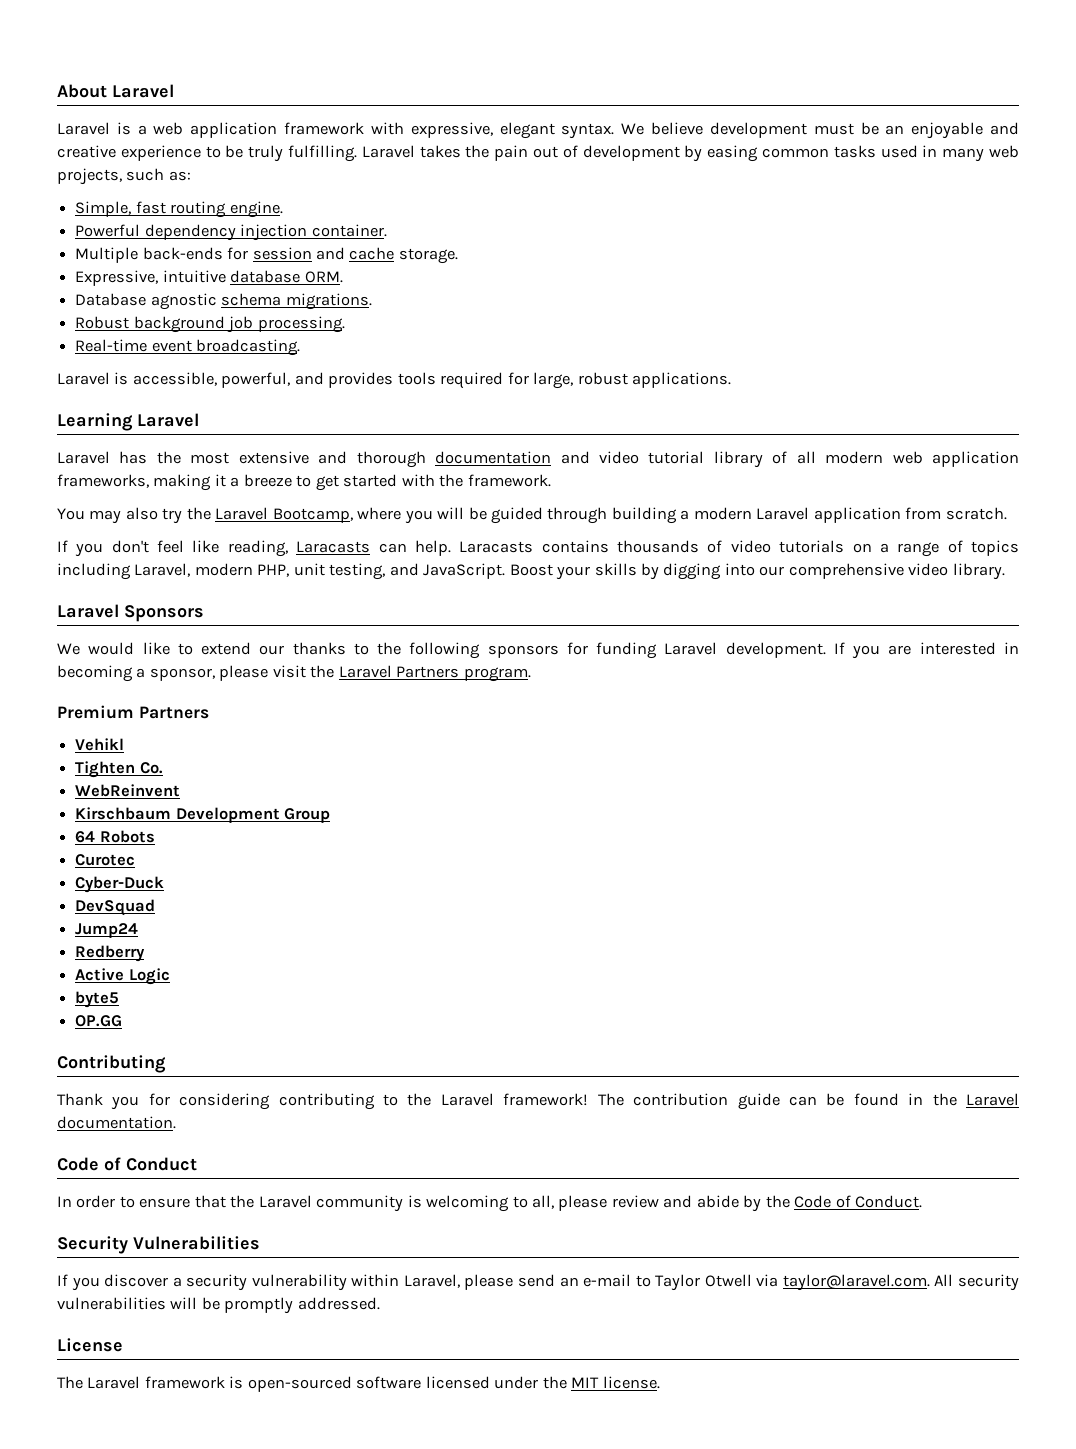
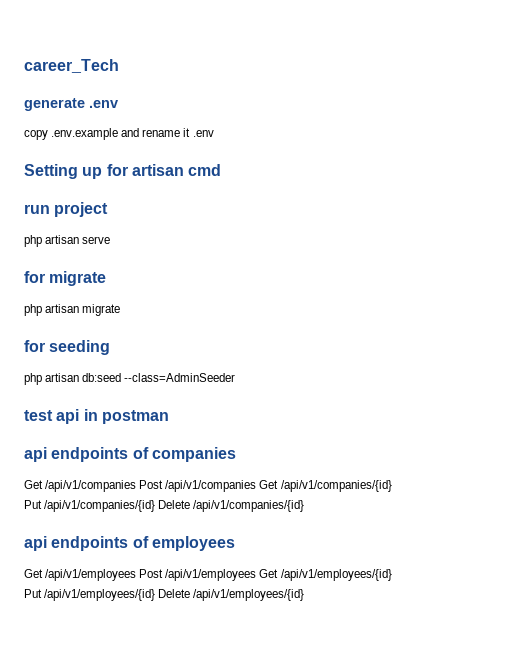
- About Laravel
- Laravel is a web application framework with expressive, elegant syntax. We believe development must be an enjoyable and creative experience to be truly fulfilling. Laravel takes the pain out of development by easing common tasks used in many web projects, such as:
- Simple, fast routing engine.
- Powerful dependency injection container.
- Multiple back-ends for session and cache storage.
- Expressive, intuitive database ORM.
- Database agnostic schema migrations.
- Robust background job processing.
- Real-time event broadcasting.
- Laravel is accessible, powerful, and provides tools required for large, robust applications.
- Learning Laravel
- Laravel has the most extensive and thorough documentation and video tutorial library of all modern web application frameworks, making it a breeze to get started with the framework.
- You may also try the Laravel Bootcamp, where you will be guided through building a modern Laravel application from scratch.
- If you don't feel like reading, Laracasts can help. Laracasts contains thousands of video tutorials on a range of topics including Laravel, modern PHP, unit testing, and JavaScript. Boost your skills by digging into our comprehensive video library.
- Laravel Sponsors
- We would like to extend our thanks to the following sponsors for funding Laravel development. If you are interested in becoming a sponsor, please visit the Laravel Partners program.
- Premium Partners
- Vehikl
- Tighten Co.
- WebReinvent
- Kirschbaum Development Group
- 64 Robots
- Curotec
- Cyber-Duck
- DevSquad
- Jump24
- Redberry
- Active Logic
- byte5
- OP.GG
- Contributing
- Thank you for considering contributing to the Laravel framework! The contribution guide can be found in the Laravel documentation.
- Code of Conduct
- In order to ensure that the Laravel community is welcoming to all, please review and abide by the Code of Conduct.
- Security Vulnerabilities
- If you discover a security vulnerability within Laravel, please send an e-mail to Taylor Otwell via taylor@laravel.com. All security vulnerabilities will be promptly addressed.
- License
- The Laravel framework is open-sourced software licensed under the MIT license.
+ career_Tech
+ generate .env
+ copy .env.example and rename it .env
+ Setting up for artisan cmd
+ run project
+ php artisan serve
+ for migrate
+ php artisan migrate
+ for seeding
+ php artisan db:seed --class=AdminSeeder
+ test api in postman
+ api endpoints of companies
+ Get /api/v1/companies Post /api/v1/companies Get /api/v1/companies/{id}
+ Put /api/v1/companies/{id} Delete /api/v1/companies/{id}
+ api endpoints of employees
+ Get /api/v1/employees Post /api/v1/employees Get /api/v1/employees/{id}
+ Put /api/v1/employees/{id} Delete /api/v1/employees/{id}

